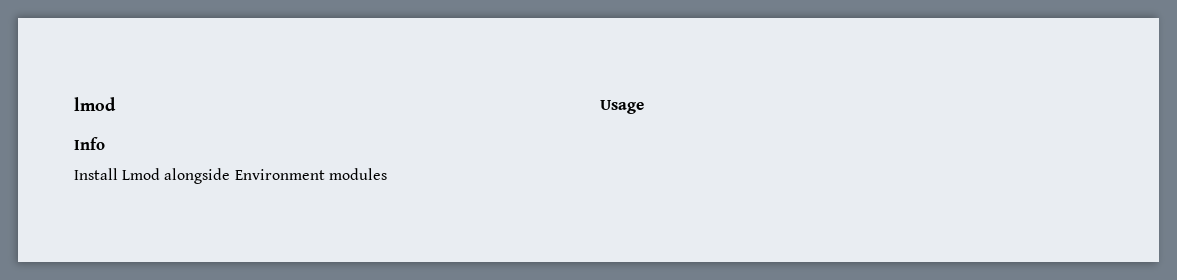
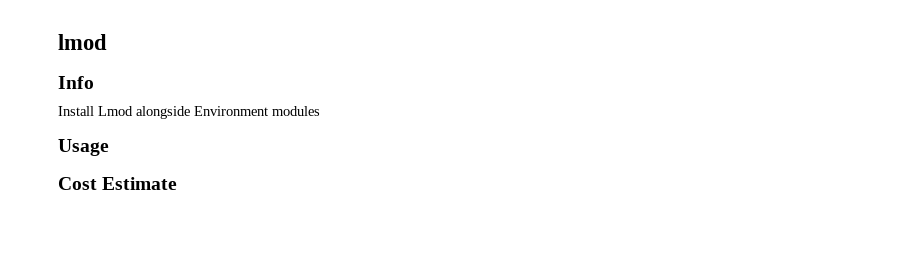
+ Cost Estimate

